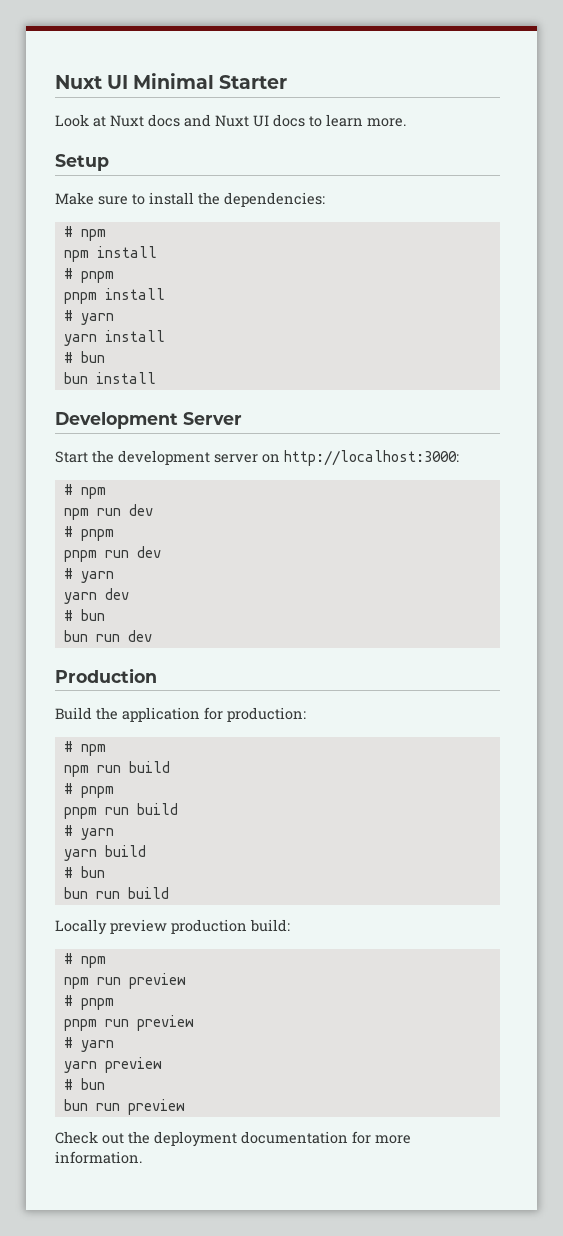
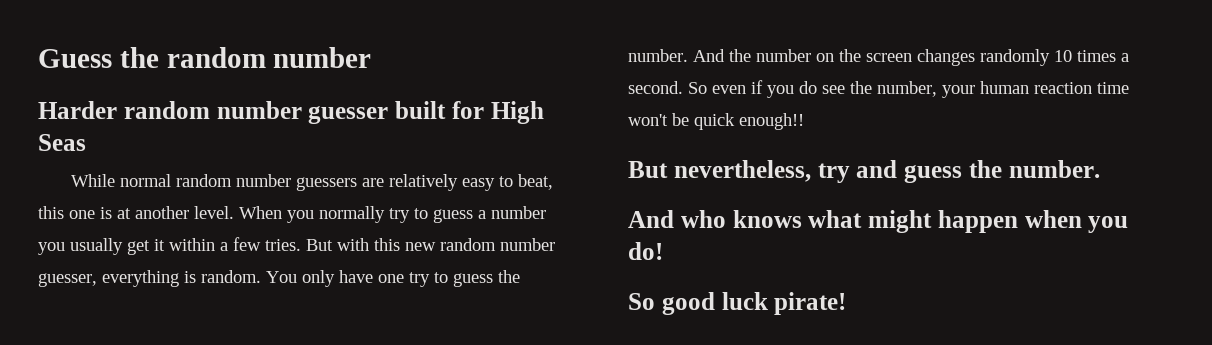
- Nuxt UI Minimal Starter
- Look at Nuxt docs and Nuxt UI docs to learn more.
- Setup
- Make sure to install the dependencies:
- # npm
- npm install
- # pnpm
- pnpm install
- # yarn
- yarn install
- # bun
- bun install
- Development Server
- Start the development server on http://localhost:3000:
- # npm
- npm run dev
- # pnpm
- pnpm run dev
- # yarn
- yarn dev
- # bun
- bun run dev
- Production
- Build the application for production:
- # npm
- npm run build
- # pnpm
- pnpm run build
- # yarn
- yarn build
- # bun
- bun run build
- Locally preview production build:
- # npm
- npm run preview
- # pnpm
- pnpm run preview
- # yarn
- yarn preview
- # bun
- bun run preview
- Check out the deployment documentation for more information.
+ Guess the random number
+ Harder random number guesser built for High Seas
+ While normal random number guessers are relatively easy to beat, this one is at another level. When you normally try to guess a number you usually get it within a few tries. But with this new random number guesser, everything is random. You only have one try to guess the number. And the number on the screen changes randomly 10 times a second. So even if you do see the number, your human reaction time won't be quick enough!!
+ But nevertheless, try and guess the number.
+ And who knows what might happen when you do!
+ So good luck pirate!

